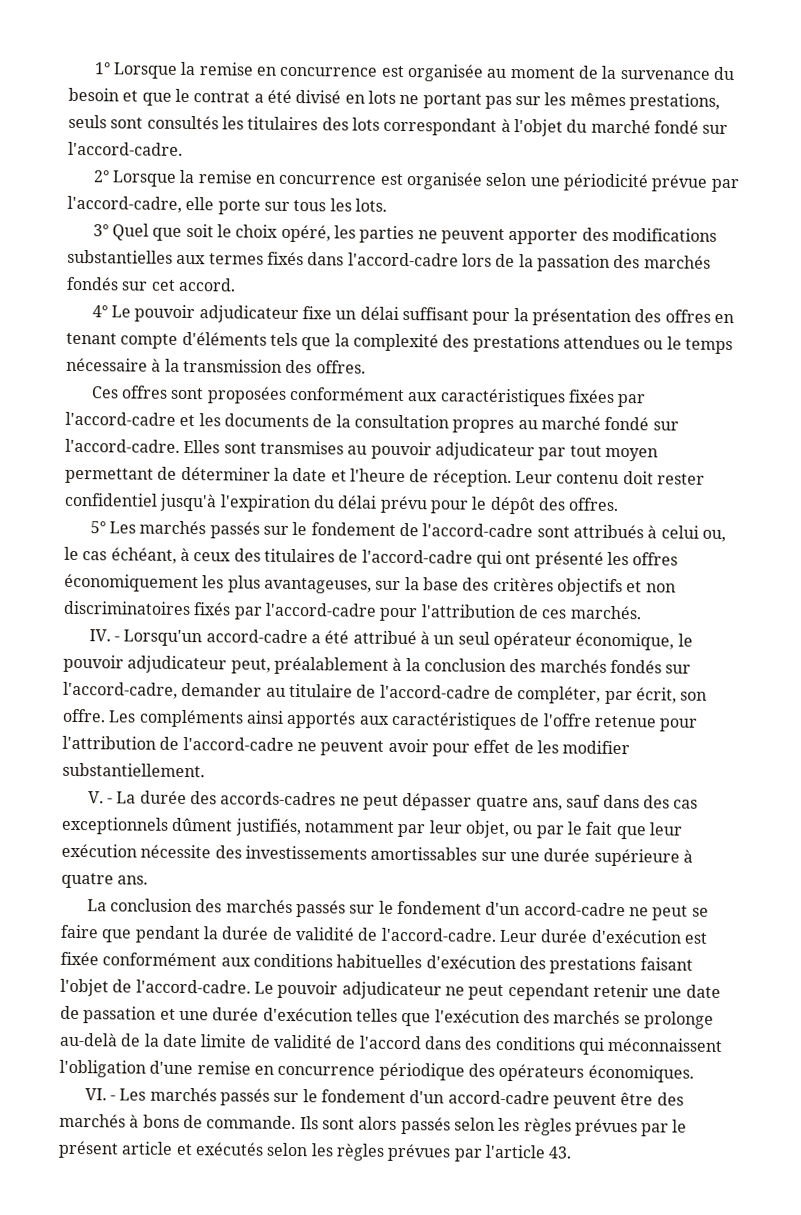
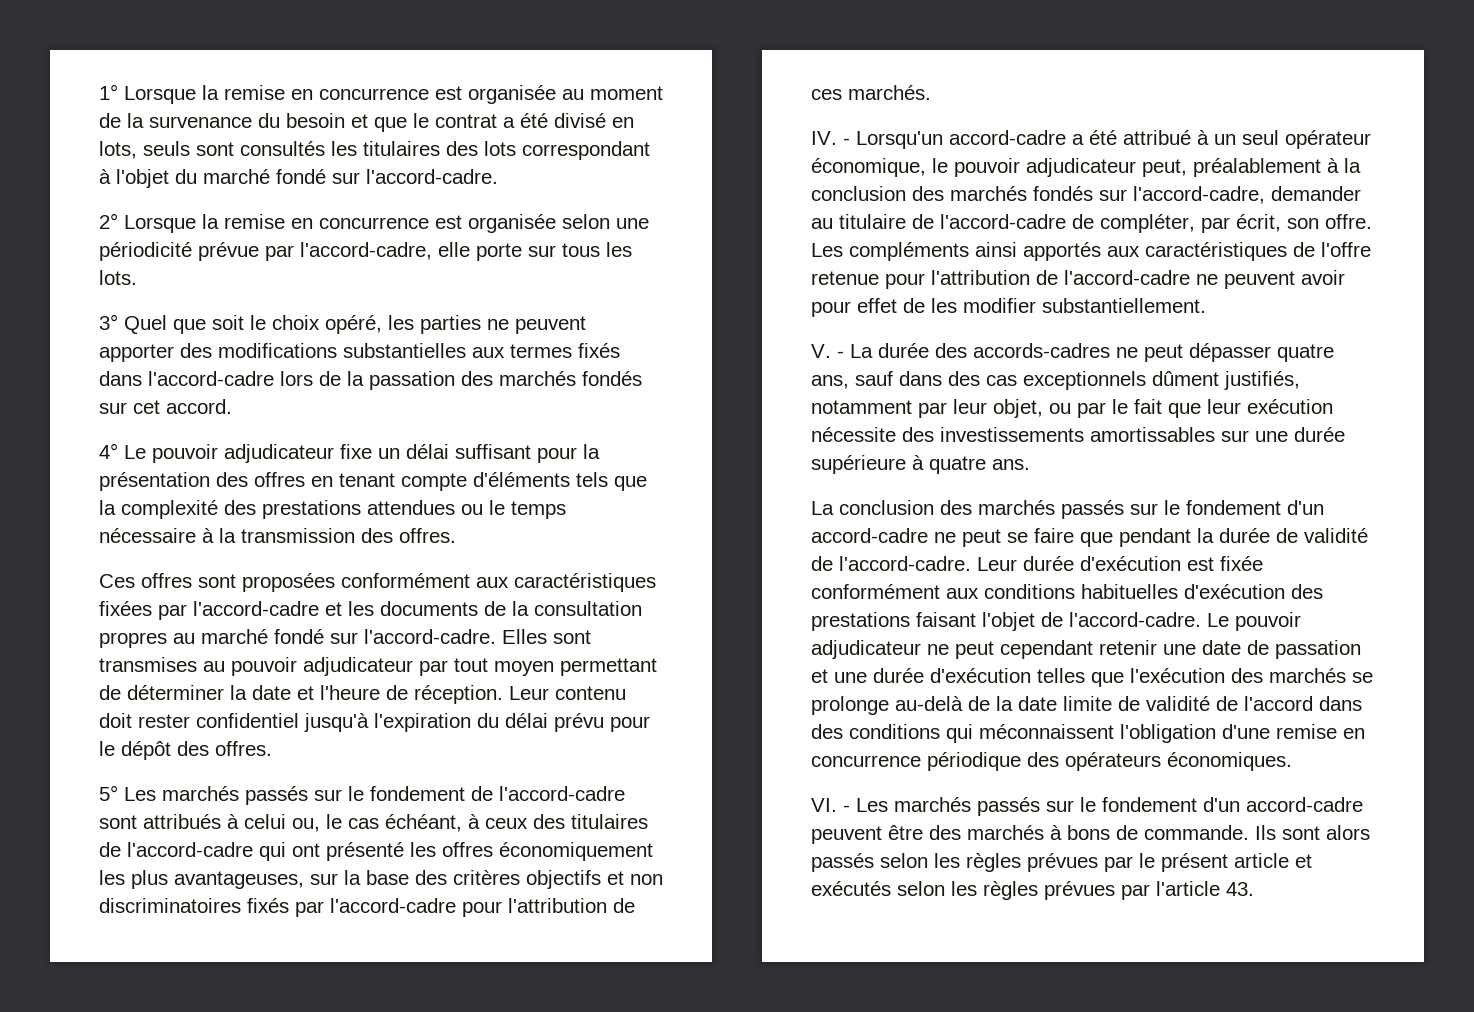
- 1° Lorsque la remise en concurrence est organisée au moment de la survenance du besoin et que le contrat a été divisé en lots ne portant pas sur les mêmes prestations, seuls sont consultés les titulaires des lots correspondant à l'objet du marché fondé sur l'accord-cadre.
+ 1° Lorsque la remise en concurrence est organisée au moment de la survenance du besoin et que le contrat a été divisé en lots, seuls sont consultés les titulaires des lots correspondant à l'objet du marché fondé sur l'accord-cadre.

